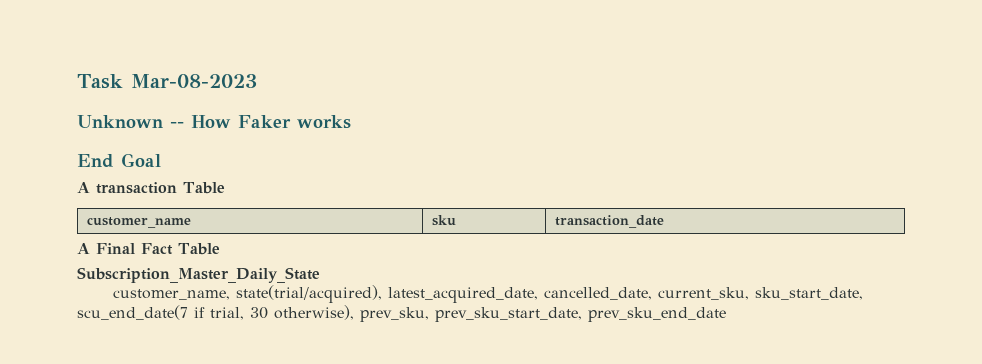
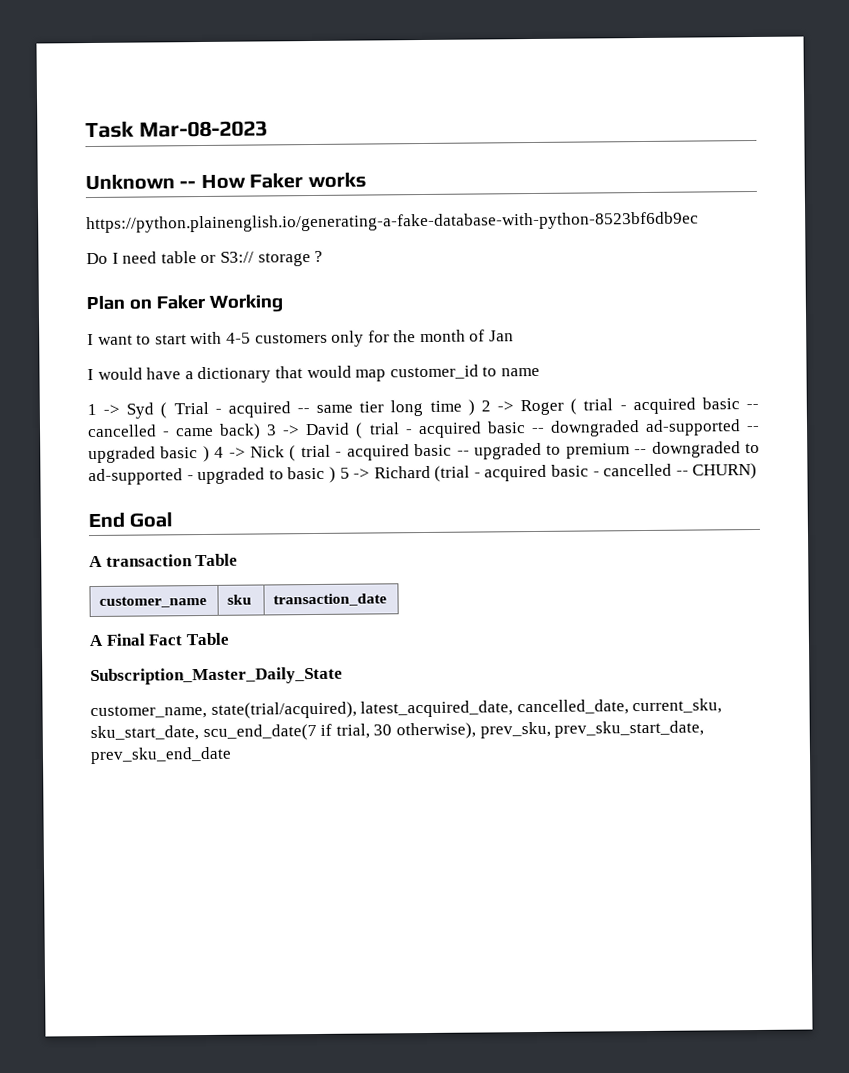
+ https://python.plainenglish.io/generating-a-fake-database-with-python-8523bf6db9ec
+ Do I need table or S3:// storage ?
+ Plan on Faker Working
+ I want to start with 4-5 customers only for the month of Jan
+ I would have a dictionary that would map customer_id to name
+ 1 -> Syd ( Trial - acquired -- same tier long time ) 2 -> Roger ( trial - acquired basic -- cancelled - came back) 3 -> David ( trial - acquired basic -- downgraded ad-supported -- upgraded basic ) 4 -> Nick ( trial - acquired basic -- upgraded to premium -- downgraded to ad-supported - upgraded to basic ) 5 -> Richard (trial - acquired basic - cancelled -- CHURN)

